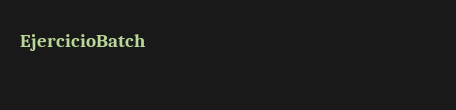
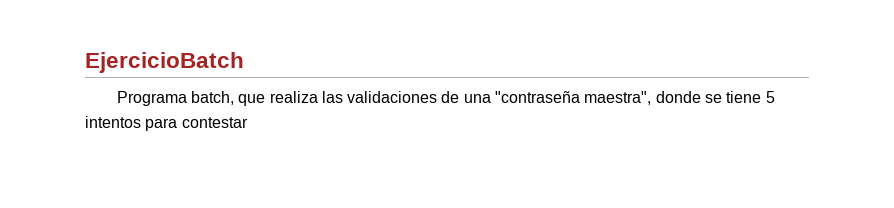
+ Programa batch, que realiza las validaciones de una "contraseña maestra", donde se tiene 5 intentos para contestar

